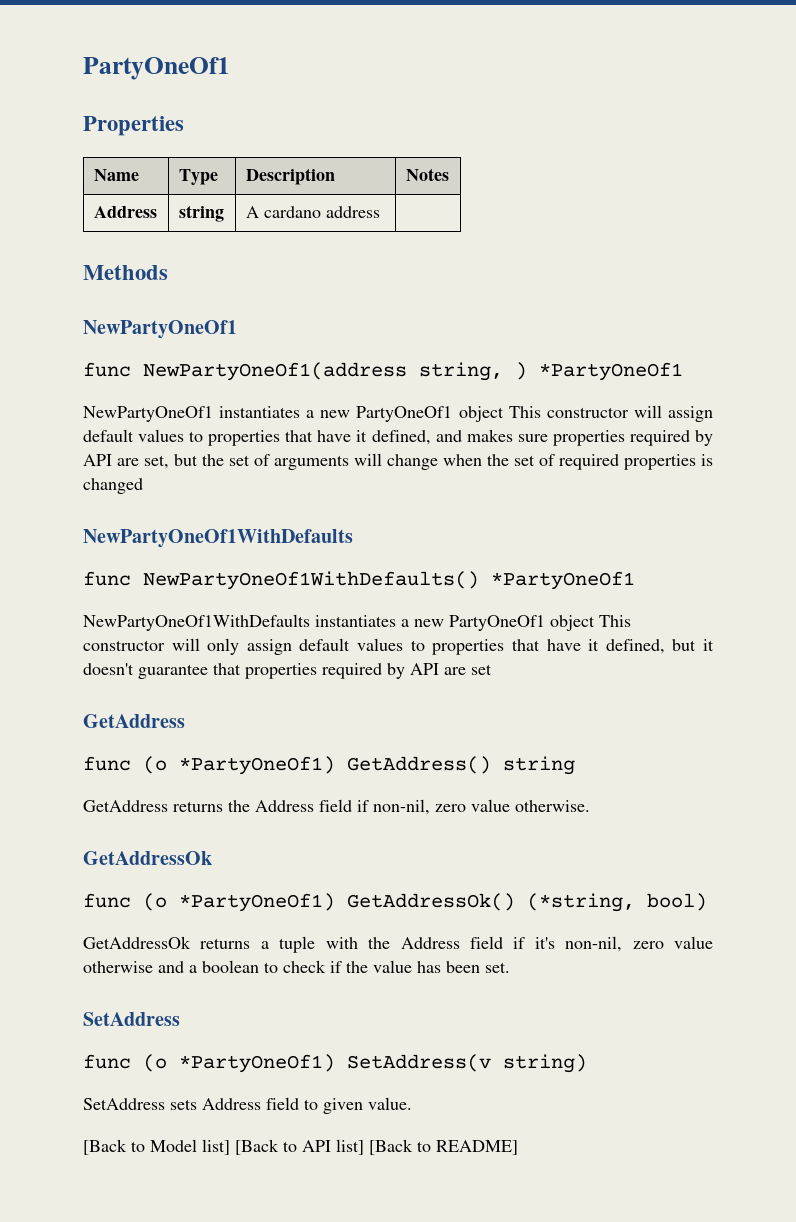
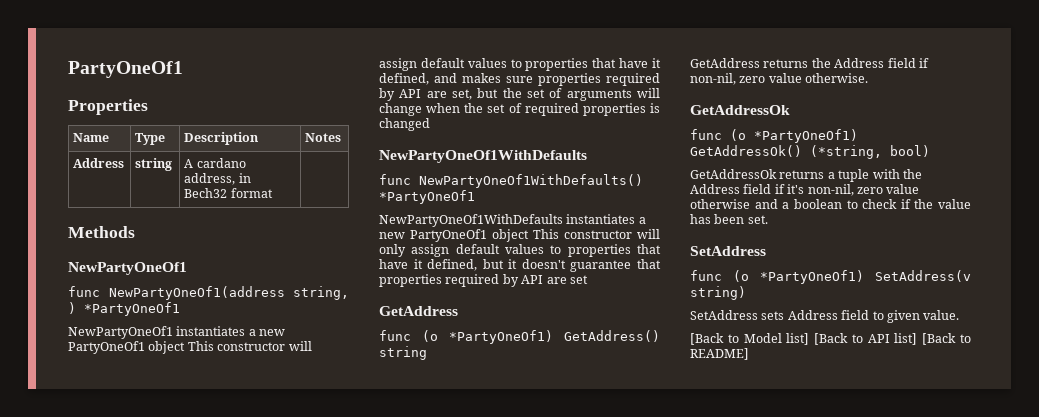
- Address | string | A cardano address |
+ Address | string | A cardano address, in Bech32 format |

